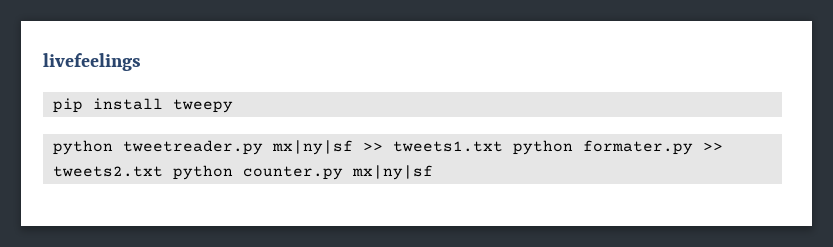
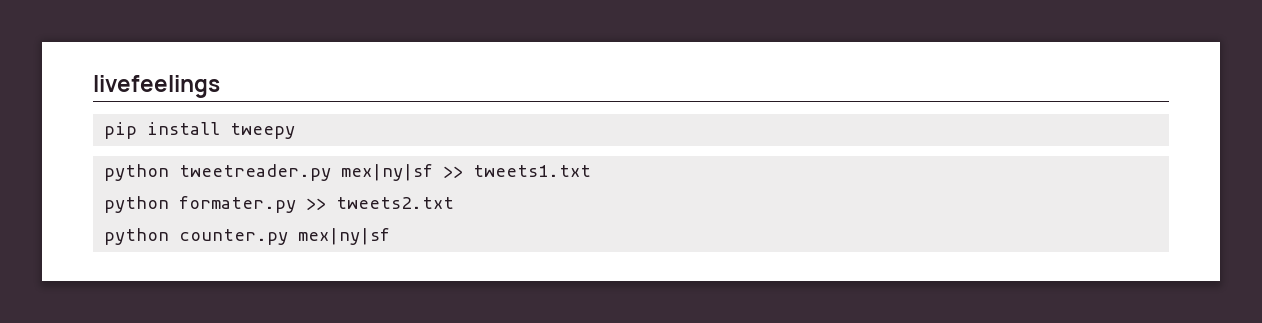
- python tweetreader.py mx|ny|sf >> tweets1.txt python formater.py >> tweets2.txt python counter.py mx|ny|sf
+ python tweetreader.py mex|ny|sf >> tweets1.txt
+ python formater.py >> tweets2.txt
+ python counter.py mex|ny|sf

